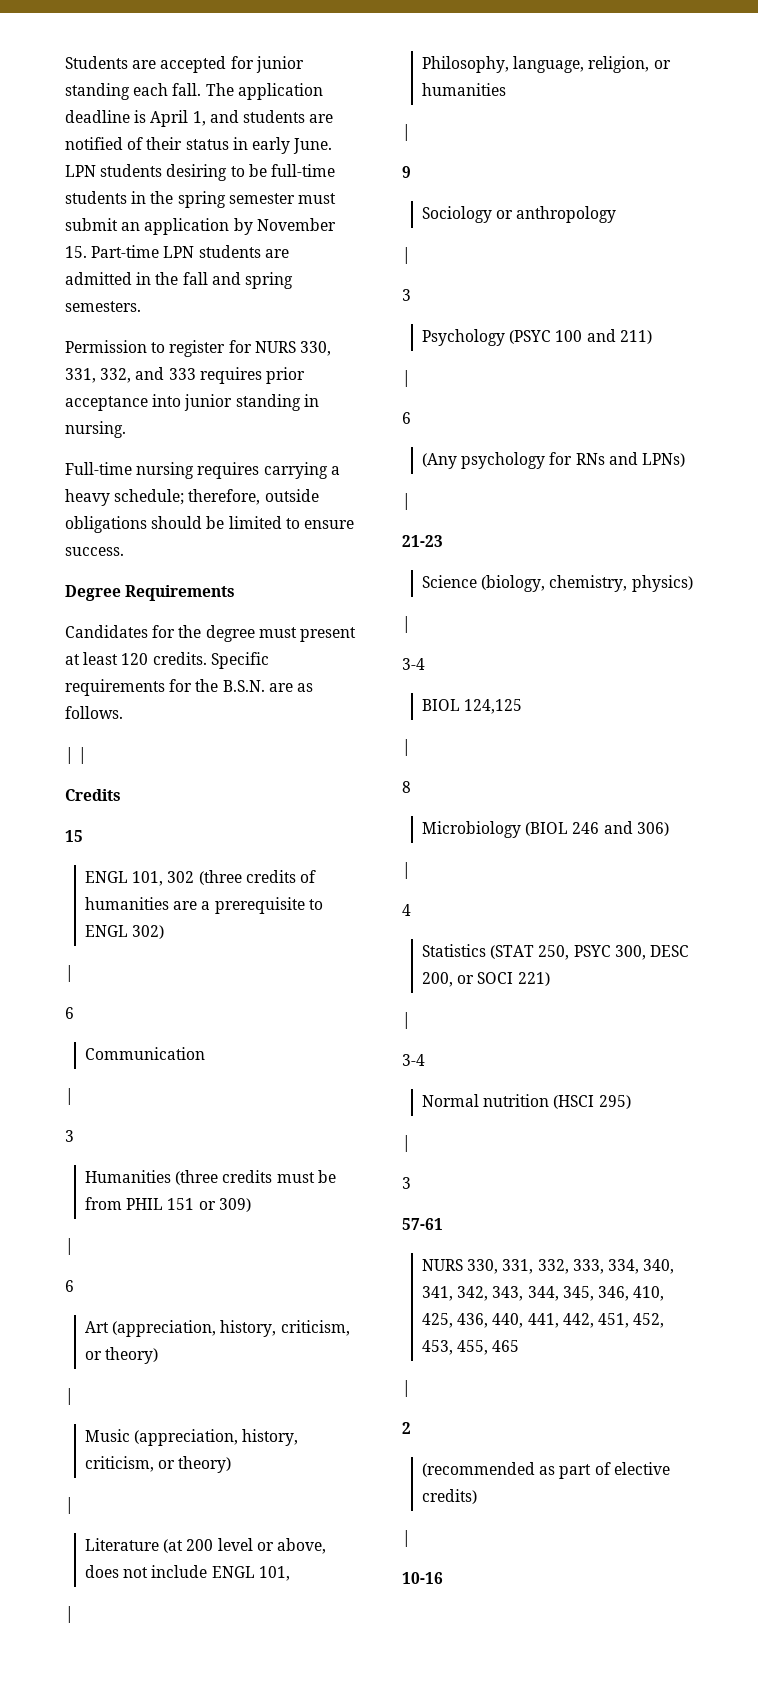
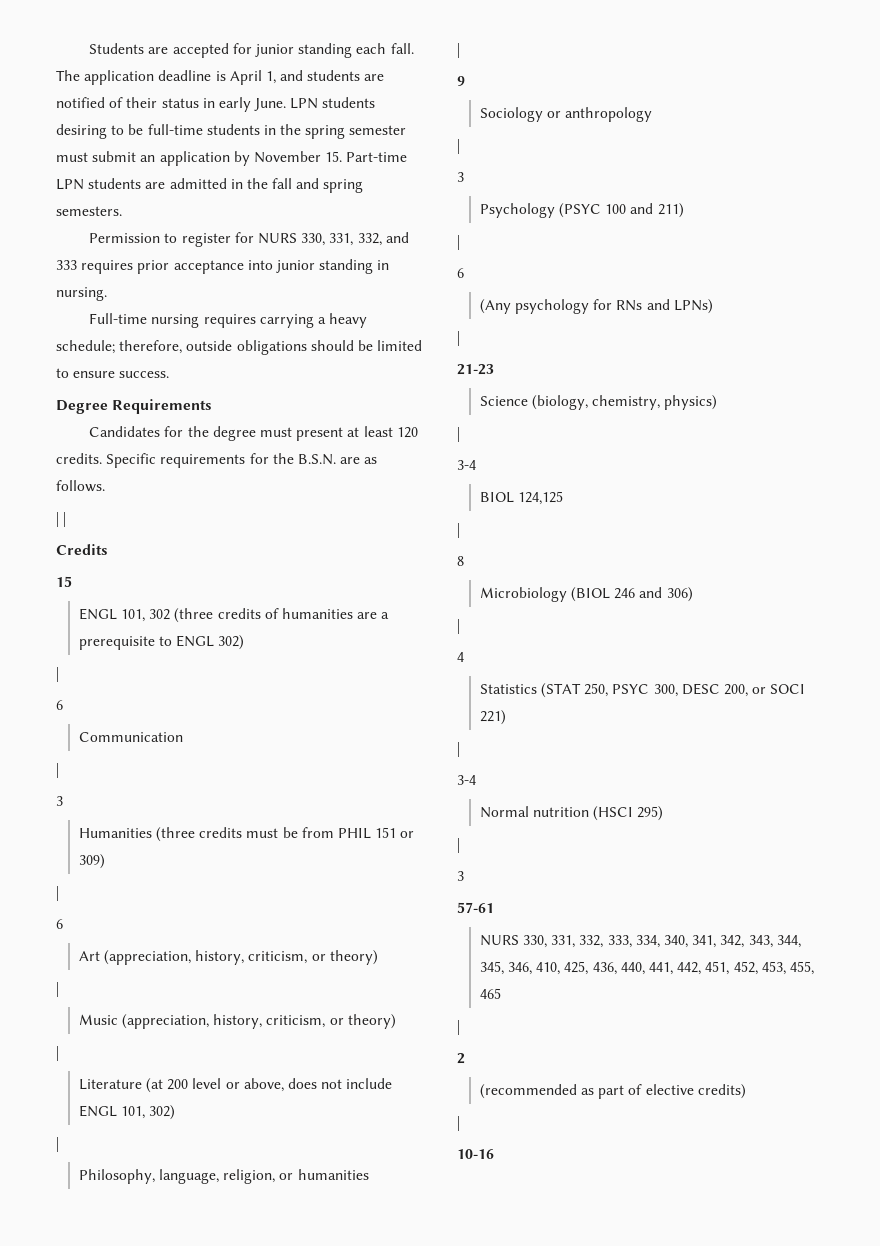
- Literature (at 200 level or above, does not include ENGL 101,
+ Literature (at 200 level or above, does not include ENGL 101, 302)

